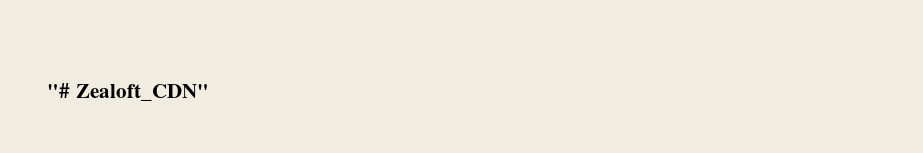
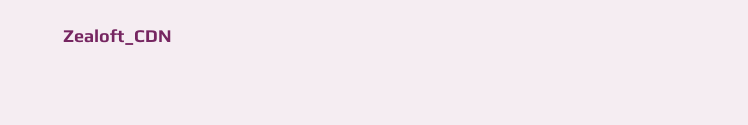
- "# Zealoft_CDN"
+ Zealoft_CDN

